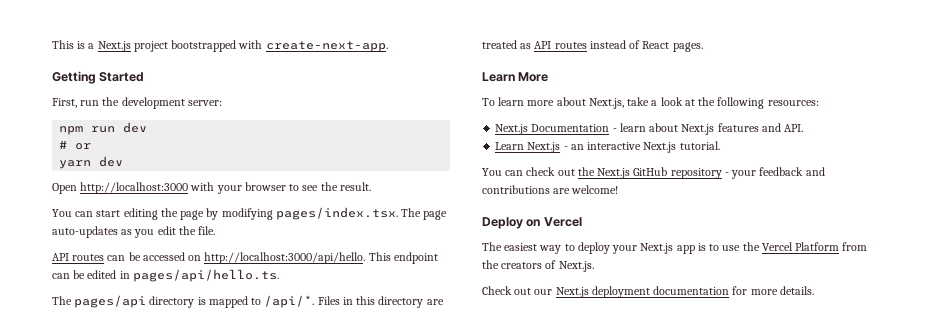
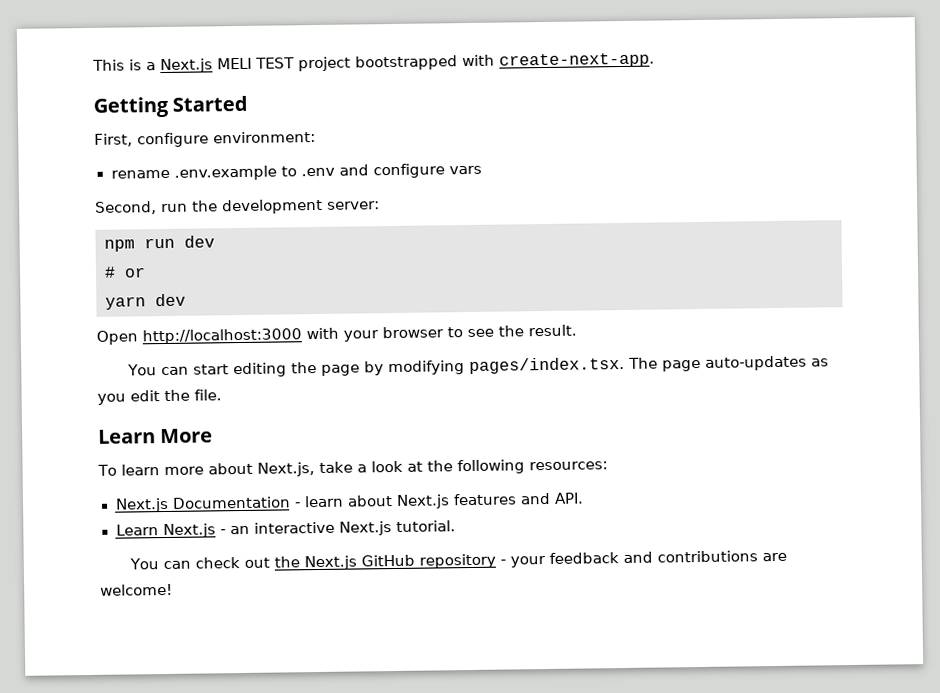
- This is a Next.js project bootstrapped with create-next-app.
+ This is a Next.js MELI TEST project bootstrapped with create-next-app.
- First, run the development server:
+ First, configure environment:
+ rename .env.example to .env and configure vars
+ Second, run the development server:
- API routes can be accessed on http://localhost:3000/api/hello. This endpoint can be edited in pages/api/hello.ts.
- The pages/api directory is mapped to /api/*. Files in this directory are treated as API routes instead of React pages.
- Deploy on Vercel
- The easiest way to deploy your Next.js app is to use the Vercel Platform from the creators of Next.js.
- Check out our Next.js deployment documentation for more details.

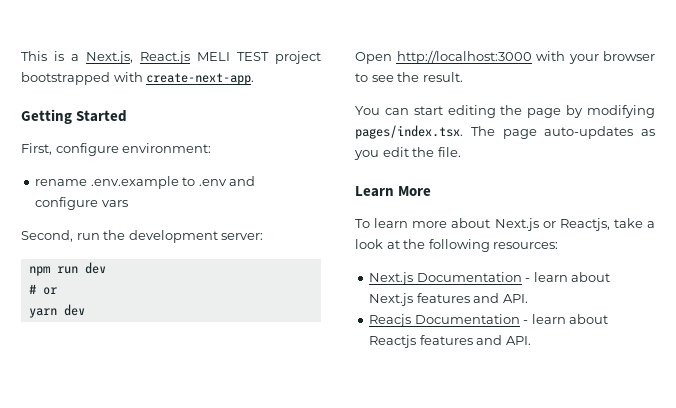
- This is a Next.js MELI TEST project bootstrapped with create-next-app.
+ This is a Next.js, React.js MELI TEST project bootstrapped with create-next-app.
- To learn more about Next.js, take a look at the following resources:
+ To learn more about Next.js or Reactjs, take a look at the following resources:
- Learn Next.js - an interactive Next.js tutorial.
- You can check out the Next.js GitHub repository - your feedback and contributions are welcome!
+ Reacjs Documentation - learn about Reactjs features and API.

